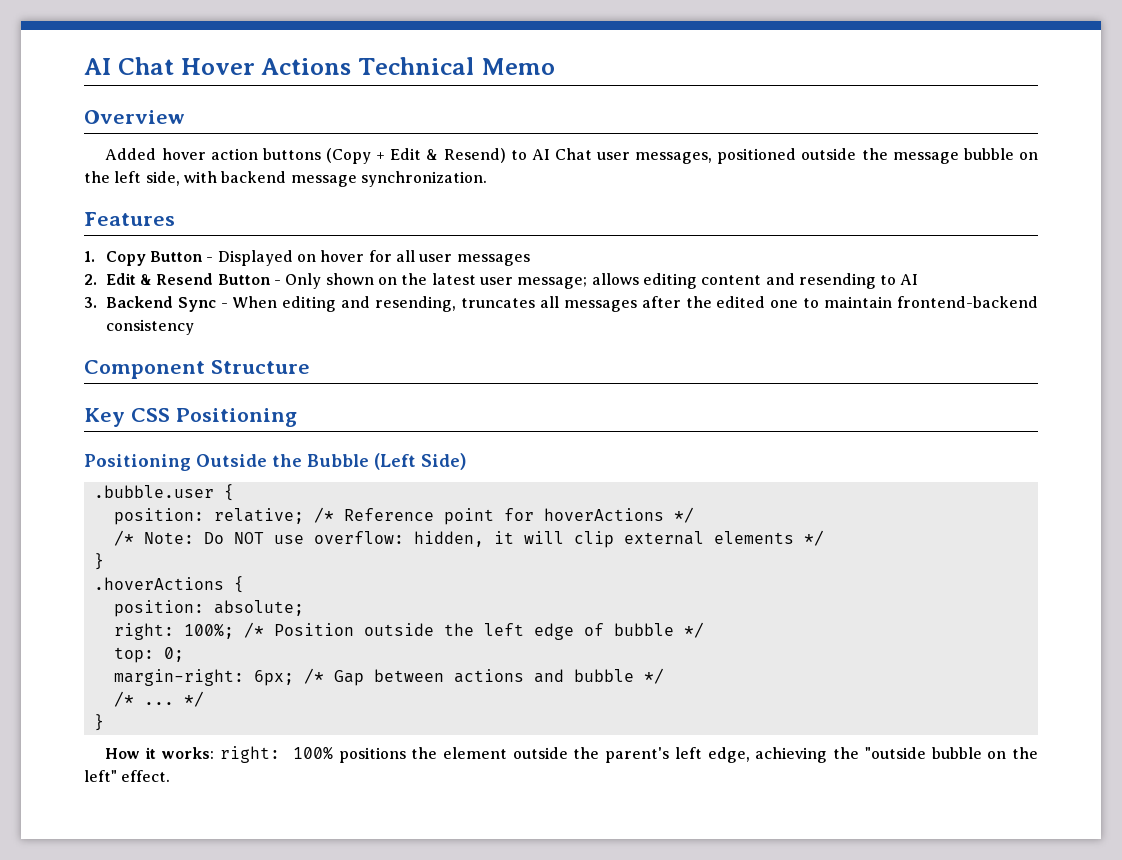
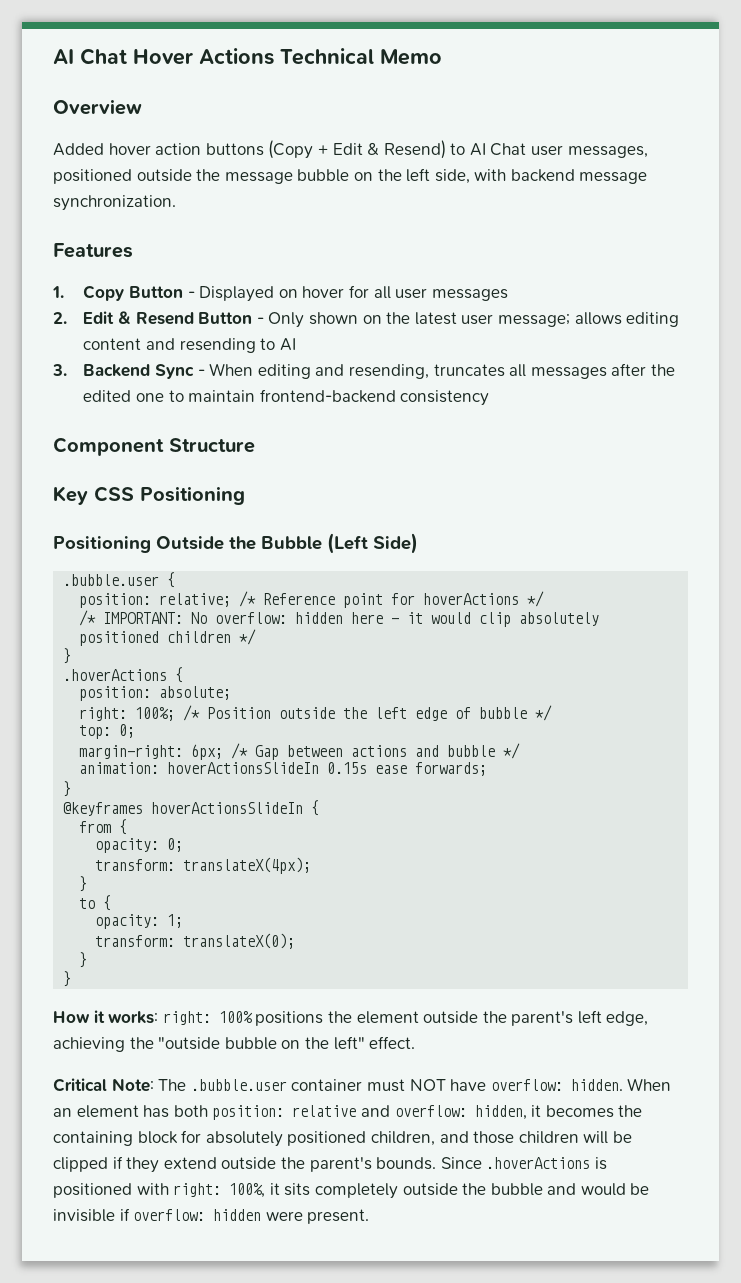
- /* Note: Do NOT use overflow: hidden, it will clip external elements */
+ /* IMPORTANT: No overflow: hidden here - it would clip absolutely positioned children */
- /* ... */
+ animation: hoverActionsSlideIn 0.15s ease forwards;
+ }
+ @keyframes hoverActionsSlideIn {
+ from {
+ opacity: 0;
+ transform: translateX(4px);
+ }
+ to {
+ opacity: 1;
+ transform: translateX(0);
+ }
+ Critical Note: The .bubble.user container must NOT have overflow: hidden. When an element has both position: relative and overflow: hidden, it becomes the containing block for absolutely positioned children, and those children will be clipped if they extend outside the parent's bounds. Since .hoverActions is positioned with right: 100%, it sits completely outside the bubble and would be invisible if overflow: hidden were present.

